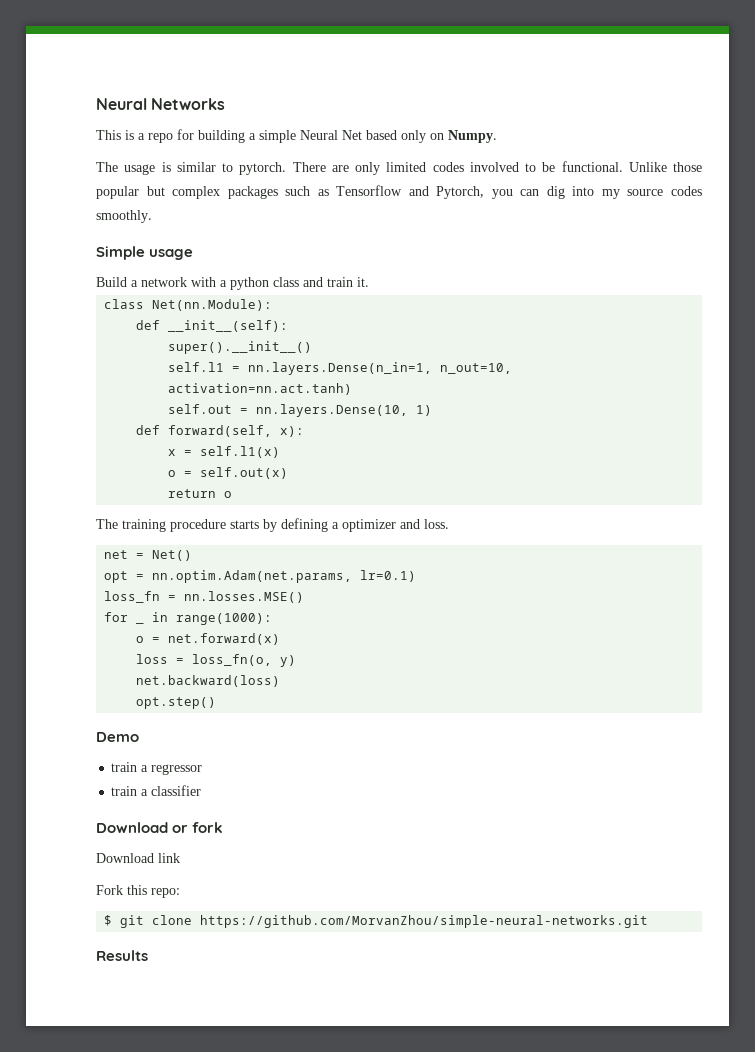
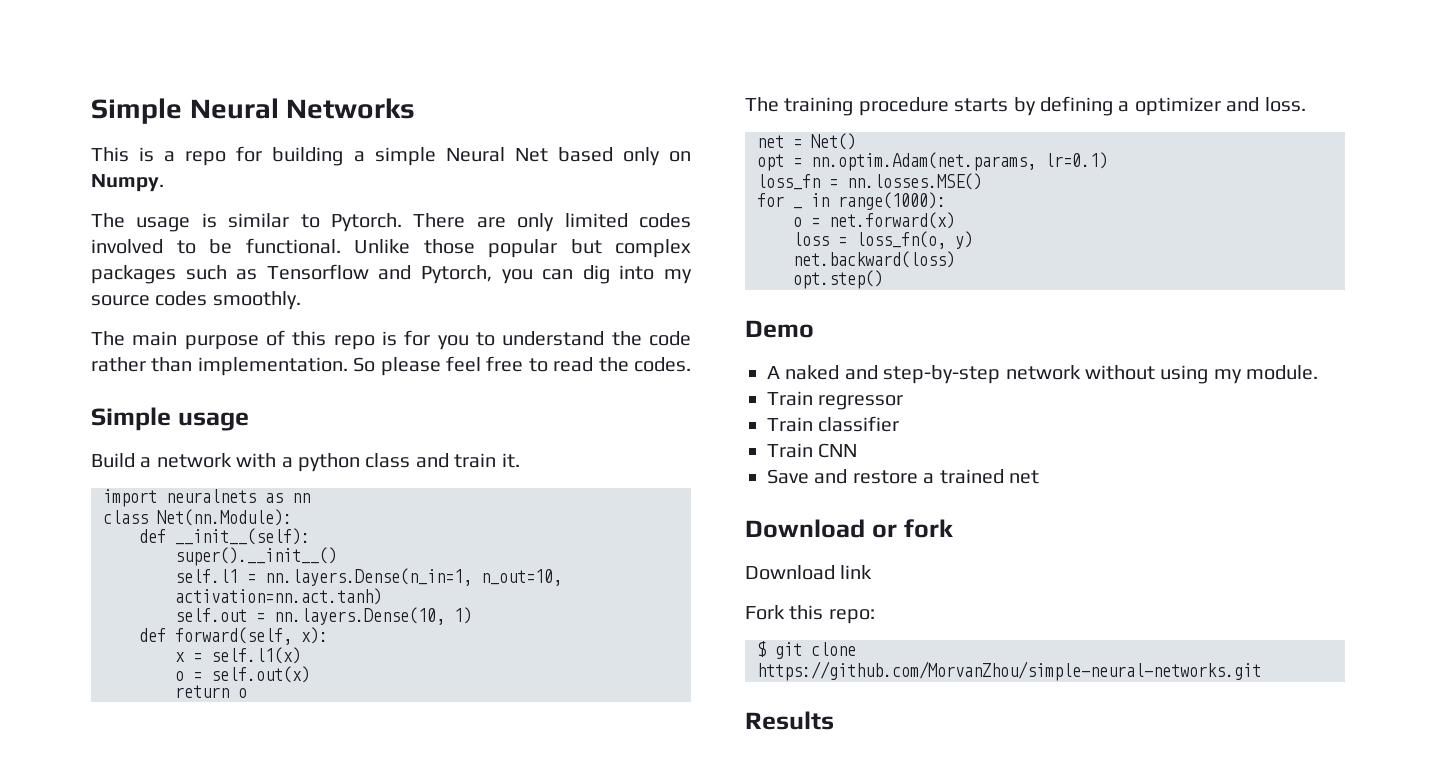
- Neural Networks
+ Simple Neural Networks
- The usage is similar to pytorch.
+ The usage is similar to Pytorch.
+ The main purpose of this repo is for you to understand the code rather than implementation. So please feel free to read the codes.
+ import neuralnets as nn
- train a regressor
- train a classifier
+ A naked and step-by-step network without using my module.
+ Train regressor
+ Train classifier
+ Train CNN
+ Save and restore a trained net

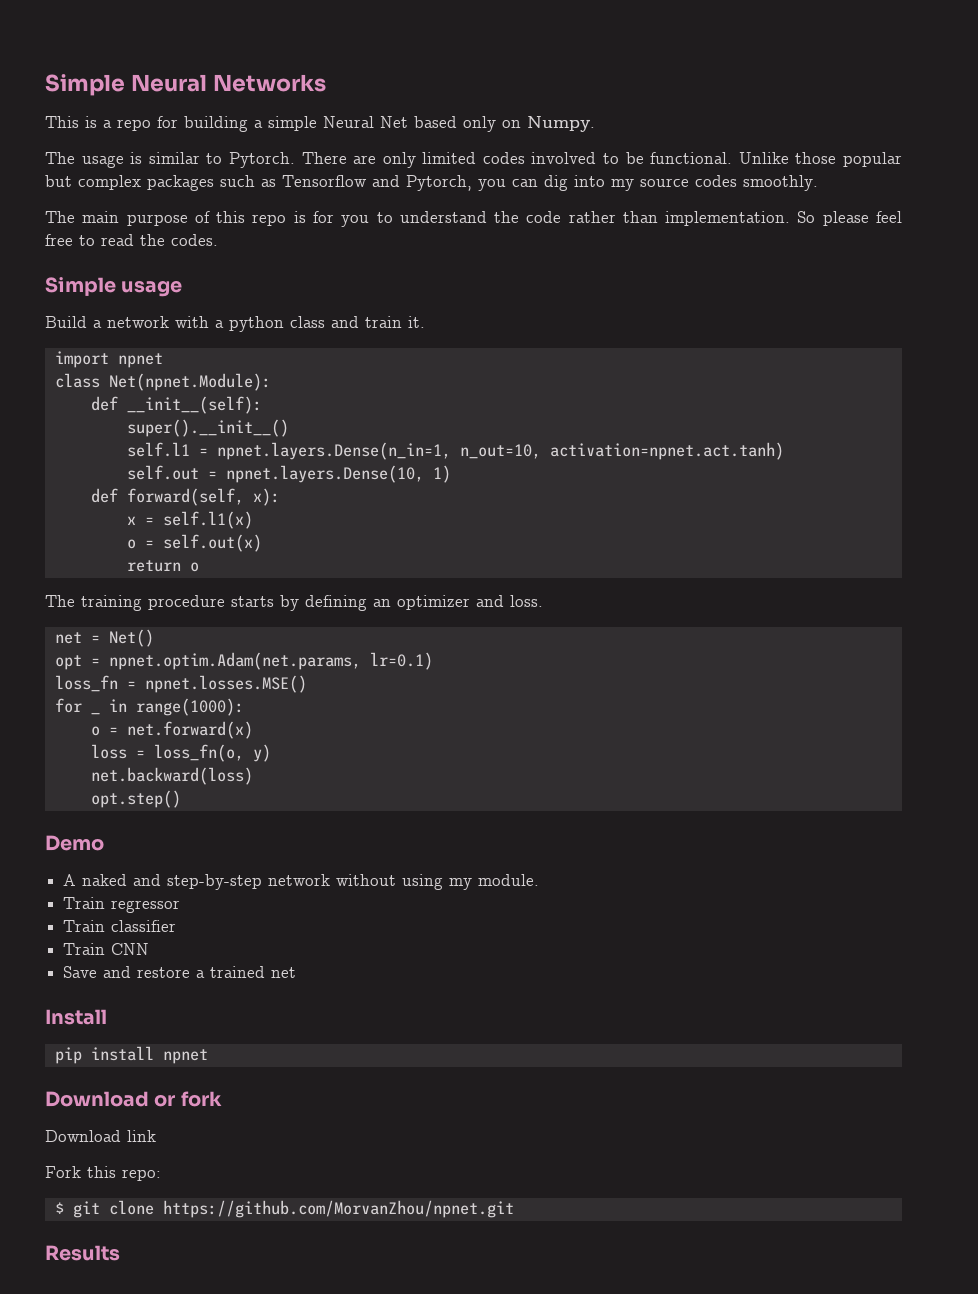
- import neuralnets as nn
- class Net(nn.Module):
+ import npnet
+ class Net(npnet.Module):
- self.l1 = nn.layers.Dense(n_in=1, n_out=10, activation=nn.act.tanh)
+ self.l1 = npnet.layers.Dense(n_in=1, n_out=10, activation=npnet.act.tanh)
- self.out = nn.layers.Dense(10, 1)
+ self.out = npnet.layers.Dense(10, 1)
- The training procedure starts by defining a optimizer and loss.
+ The training procedure starts by defining an optimizer and loss.
- opt = nn.optim.Adam(net.params, lr=0.1)
+ opt = npnet.optim.Adam(net.params, lr=0.1)
- loss_fn = nn.losses.MSE()
+ loss_fn = npnet.losses.MSE()
+ Install
+ pip install npnet
- $ git clone https://github.com/MorvanZhou/simple-neural-networks.git
+ $ git clone https://github.com/MorvanZhou/npnet.git

